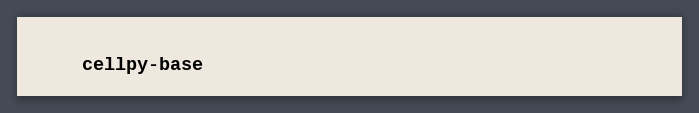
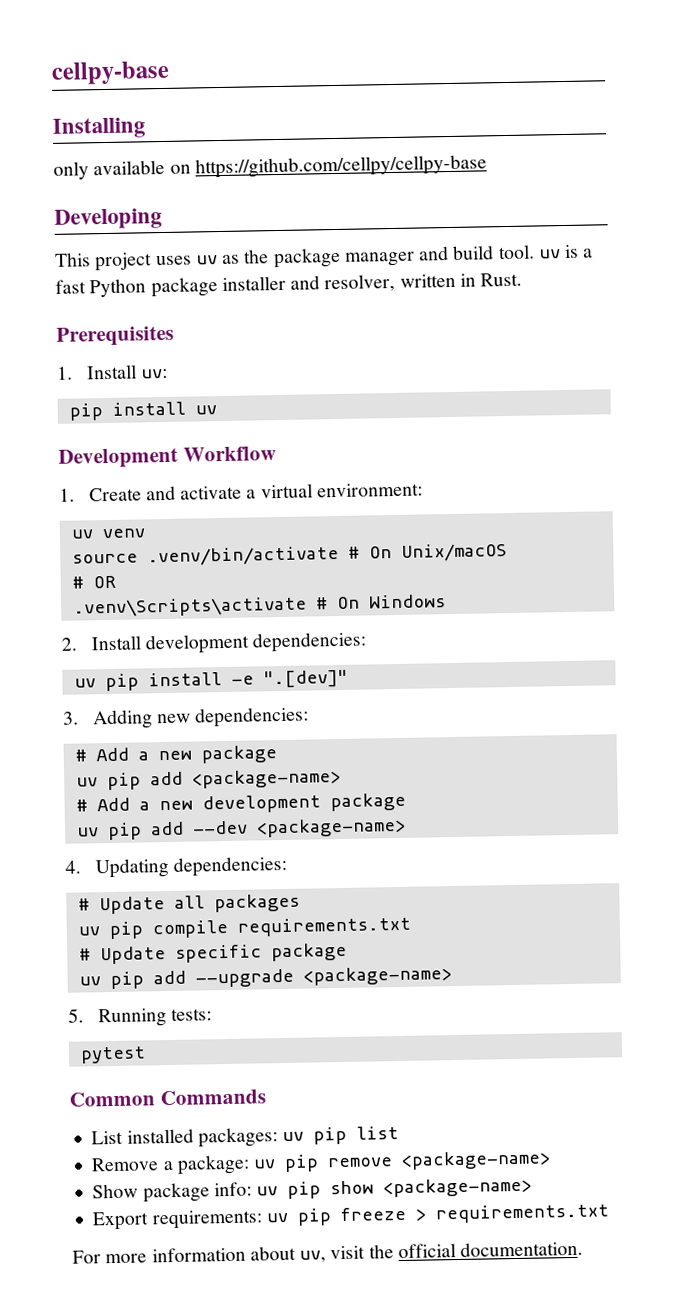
+ Installing
+ only available on https://github.com/cellpy/cellpy-base
+ Developing
+ This project uses uv as the package manager and build tool. uv is a fast Python package installer and resolver, written in Rust.
+ Prerequisites
+ 1. Install uv:
+ pip install uv
+ Development Workflow
+ 1. Create and activate a virtual environment:
+ uv venv
+ source .venv/bin/activate # On Unix/macOS
+ # OR
+ .venv\Scripts\activate # On Windows
+ 2. Install development dependencies:
+ uv pip install -e ".[dev]"
+ 3. Adding new dependencies:
+ # Add a new package
+ uv pip add <package-name>
+ # Add a new development package
+ uv pip add --dev <package-name>
+ 4. Updating dependencies:
+ # Update all packages
+ uv pip compile requirements.txt
+ # Update specific package
+ uv pip add --upgrade <package-name>
+ 5. Running tests:
+ pytest
+ Common Commands
+ List installed packages: uv pip list
+ Remove a package: uv pip remove <package-name>
+ Show package info: uv pip show <package-name>
+ Export requirements: uv pip freeze > requirements.txt
+ For more information about uv, visit the official documentation.

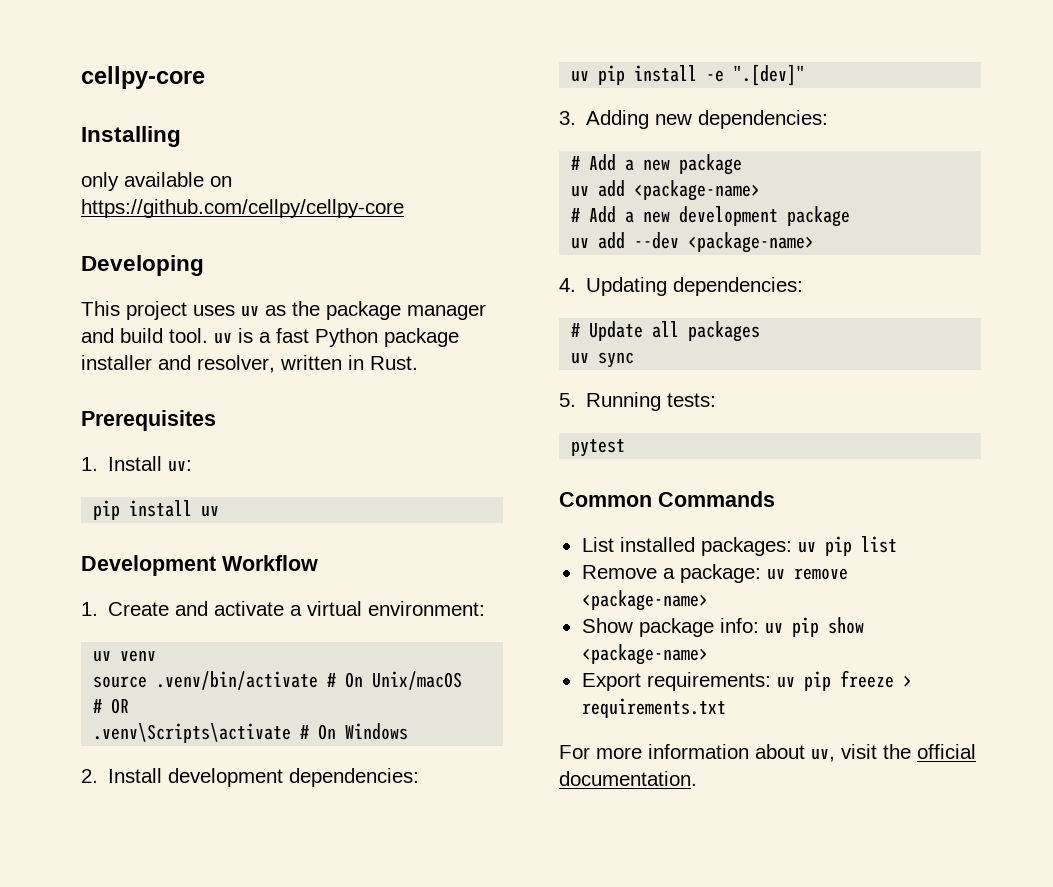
- cellpy-base
+ cellpy-core
- only available on https://github.com/cellpy/cellpy-base
+ only available on https://github.com/cellpy/cellpy-core
- uv pip add <package-name>
+ uv add <package-name>
- uv pip add --dev <package-name>
+ uv add --dev <package-name>
- uv pip compile requirements.txt
- # Update specific package
- uv pip add --upgrade <package-name>
+ uv sync
- Remove a package: uv pip remove <package-name>
+ Remove a package: uv remove <package-name>

